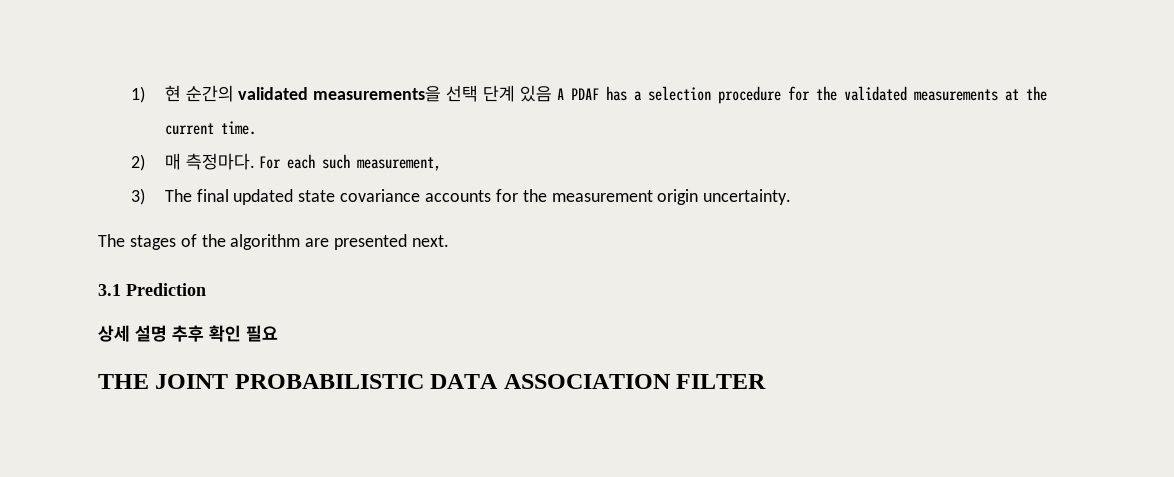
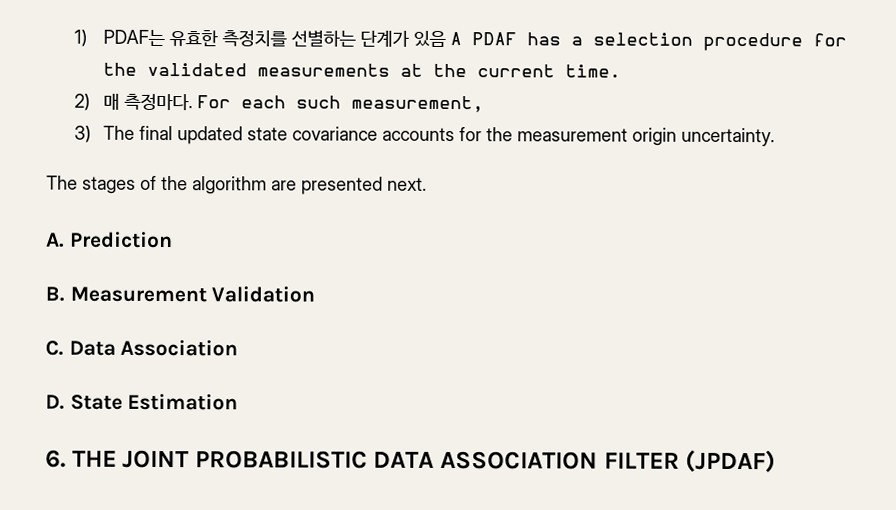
- 1) 현 순간의 validated measurements을 선택 단계 있음 A PDAF has a selection procedure for the validated measurements at the current time.
+ 1) PDAF는 유효한 측정치를 선별하는 단계가 있음 A PDAF has a selection procedure for the validated measurements at the current time.
- 3.1 Prediction
+ A. Prediction
- 상세 설명 추후 확인 필요
- THE JOINT PROBABILISTIC DATA ASSOCIATION FILTER
+ B. Measurement Validation
+ C. Data Association
+ D. State Estimation
+ 6. THE JOINT PROBABILISTIC DATA ASSOCIATION FILTER (JPDAF)

